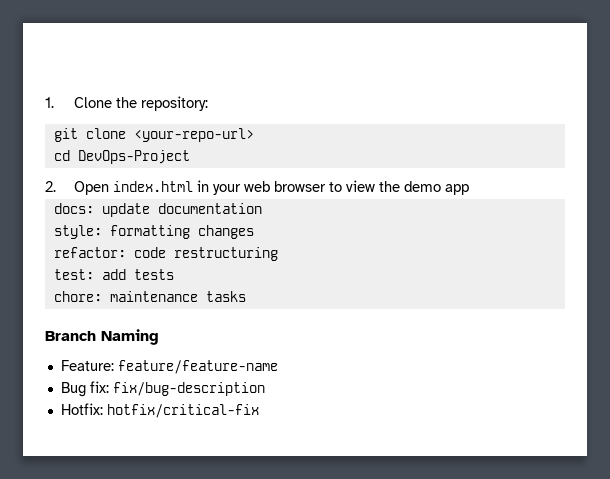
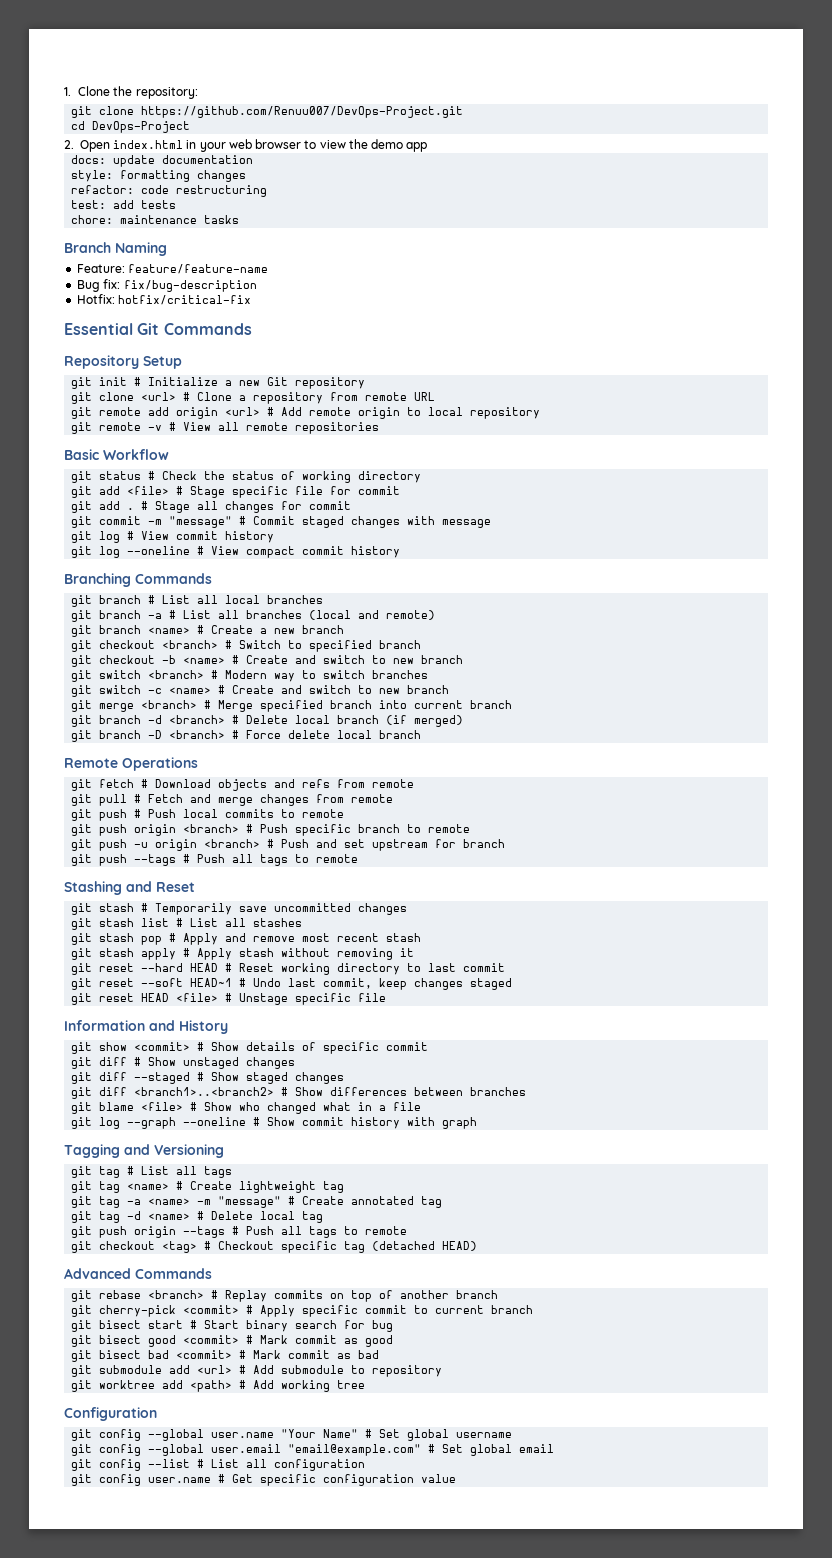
- git clone <your-repo-url>
+ git clone https://github.com/Renuu007/DevOps-Project.git
+ Essential Git Commands
+ Repository Setup
+ git init # Initialize a new Git repository
+ git clone <url> # Clone a repository from remote URL
+ git remote add origin <url> # Add remote origin to local repository
+ git remote -v # View all remote repositories
+ Basic Workflow
+ git status # Check the status of working directory
+ git add <file> # Stage specific file for commit
+ git add . # Stage all changes for commit
+ git commit -m "message" # Commit staged changes with message
+ git log # View commit history
+ git log --oneline # View compact commit history
+ Branching Commands
+ git branch # List all local branches
+ git branch -a # List all branches (local and remote)
+ git branch <name> # Create a new branch
+ git checkout <branch> # Switch to specified branch
+ git checkout -b <name> # Create and switch to new branch
+ git switch <branch> # Modern way to switch branches
+ git switch -c <name> # Create and switch to new branch
+ git merge <branch> # Merge specified branch into current branch
+ git branch -d <branch> # Delete local branch (if merged)
+ git branch -D <branch> # Force delete local branch
+ Remote Operations
+ git fetch # Download objects and refs from remote
+ git pull # Fetch and merge changes from remote
+ git push # Push local commits to remote
+ git push origin <branch> # Push specific branch to remote
+ git push -u origin <branch> # Push and set upstream for branch
+ git push --tags # Push all tags to remote
+ Stashing and Reset
+ git stash # Temporarily save uncommitted changes
+ git stash list # List all stashes
+ git stash pop # Apply and remove most recent stash
+ git stash apply # Apply stash without removing it
+ git reset --hard HEAD # Reset working directory to last commit
+ git reset --soft HEAD~1 # Undo last commit, keep changes staged
+ git reset HEAD <file> # Unstage specific file
+ Information and History
+ git show <commit> # Show details of specific commit
+ git diff # Show unstaged changes
+ git diff --staged # Show staged changes
+ git diff <branch1>..<branch2> # Show differences between branches
+ git blame <file> # Show who changed what in a file
+ git log --graph --oneline # Show commit history with graph
+ Tagging and Versioning
+ git tag # List all tags
+ git tag <name> # Create lightweight tag
+ git tag -a <name> -m "message" # Create annotated tag
+ git tag -d <name> # Delete local tag
+ git push origin --tags # Push all tags to remote
+ git checkout <tag> # Checkout specific tag (detached HEAD)
+ Advanced Commands
+ git rebase <branch> # Replay commits on top of another branch
+ git cherry-pick <commit> # Apply specific commit to current branch
+ git bisect start # Start binary search for bug
+ git bisect good <commit> # Mark commit as good
+ git bisect bad <commit> # Mark commit as bad
+ git submodule add <url> # Add submodule to repository
+ git worktree add <path> # Add working tree
+ Configuration
+ git config --global user.name "Your Name" # Set global username
+ git config --global user.email "email@example.com" # Set global email
+ git config --list # List all configuration
+ git config user.name # Get specific configuration value

